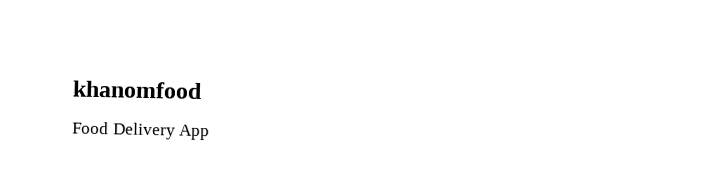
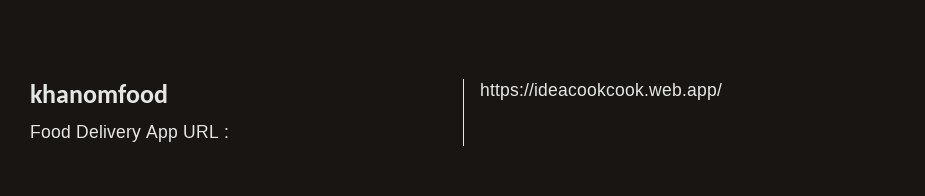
- Food Delivery App
+ Food Delivery App URL : https://ideacookcook.web.app/

